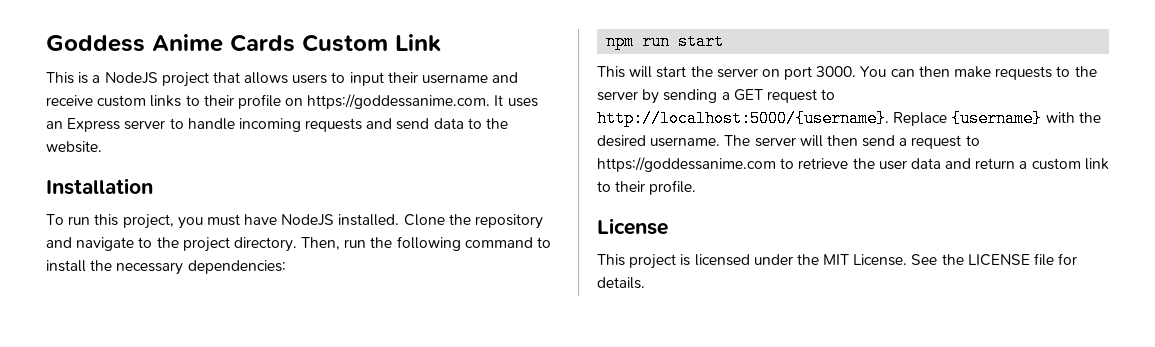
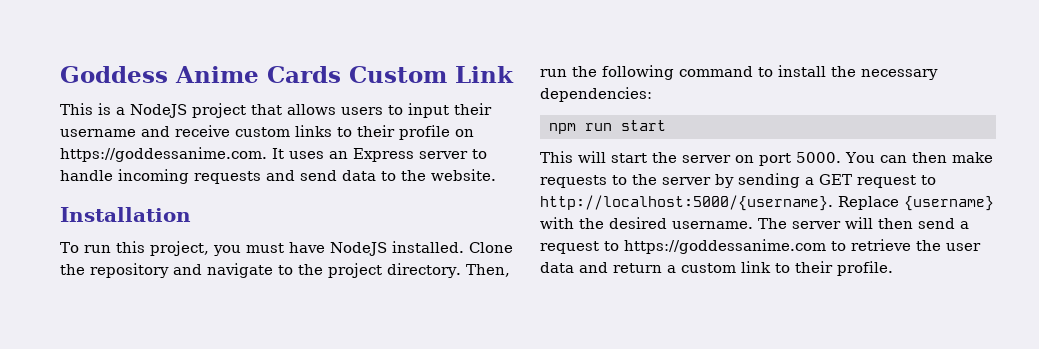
- This will start the server on port 3000.
+ This will start the server on port 5000.
- License
- This project is licensed under the MIT License. See the LICENSE file for details.

